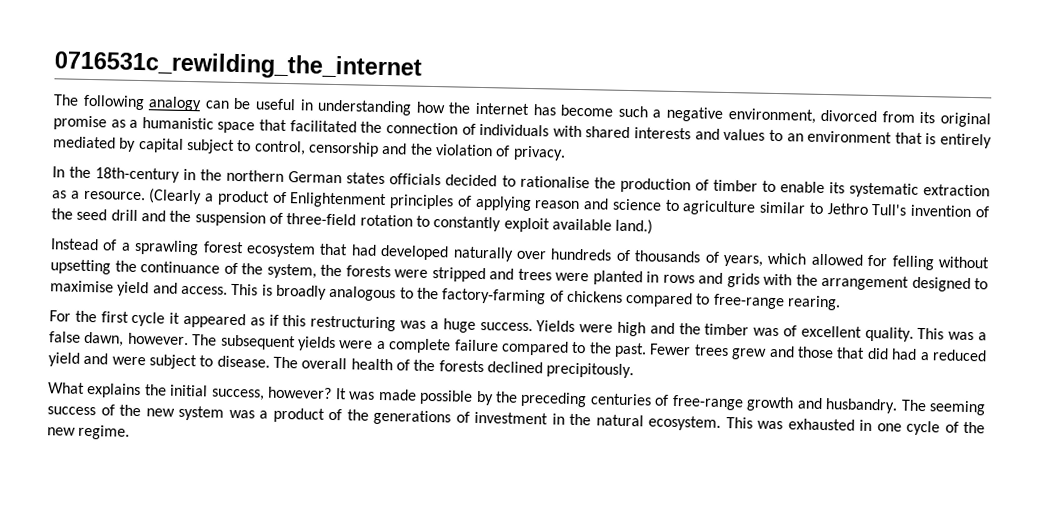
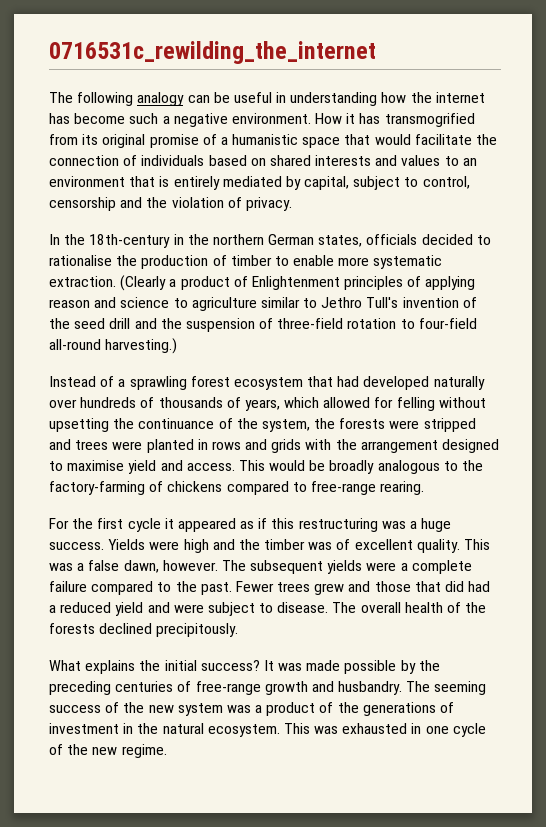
- The following analogy can be useful in understanding how the internet has become such a negative environment, divorced from its original promise as a humanistic space that facilitated the connection of individuals with shared interests and values to an environment that is entirely mediated by capital subject to control, censorship and the violation of privacy.
+ The following analogy can be useful in understanding how the internet has become such a negative environment. How it has transmogrified from its original promise of a humanistic space that would facilitate the connection of individuals based on shared interests and values to an environment that is entirely mediated by capital, subject to control, censorship and the violation of privacy.
- In the 18th-century in the northern German states officials decided to rationalise the production of timber to enable its systematic extraction as a resource.
+ In the 18th-century in the northern German states, officials decided to rationalise the production of timber to enable more systematic extraction.
- (Clearly a product of Enlightenment principles of applying reason and science to agriculture similar to Jethro Tull's invention of the seed drill and the suspension of three-field rotation to constantly exploit available land.)
+ (Clearly a product of Enlightenment principles of applying reason and science to agriculture similar to Jethro Tull's invention of the seed drill and the suspension of three-field rotation to four-field all-round harvesting.)
- This is broadly analogous to the factory-farming of chickens compared to free-range rearing.
+ This would be broadly analogous to the factory-farming of chickens compared to free-range rearing.
- What explains the initial success, however?
+ What explains the initial success?

